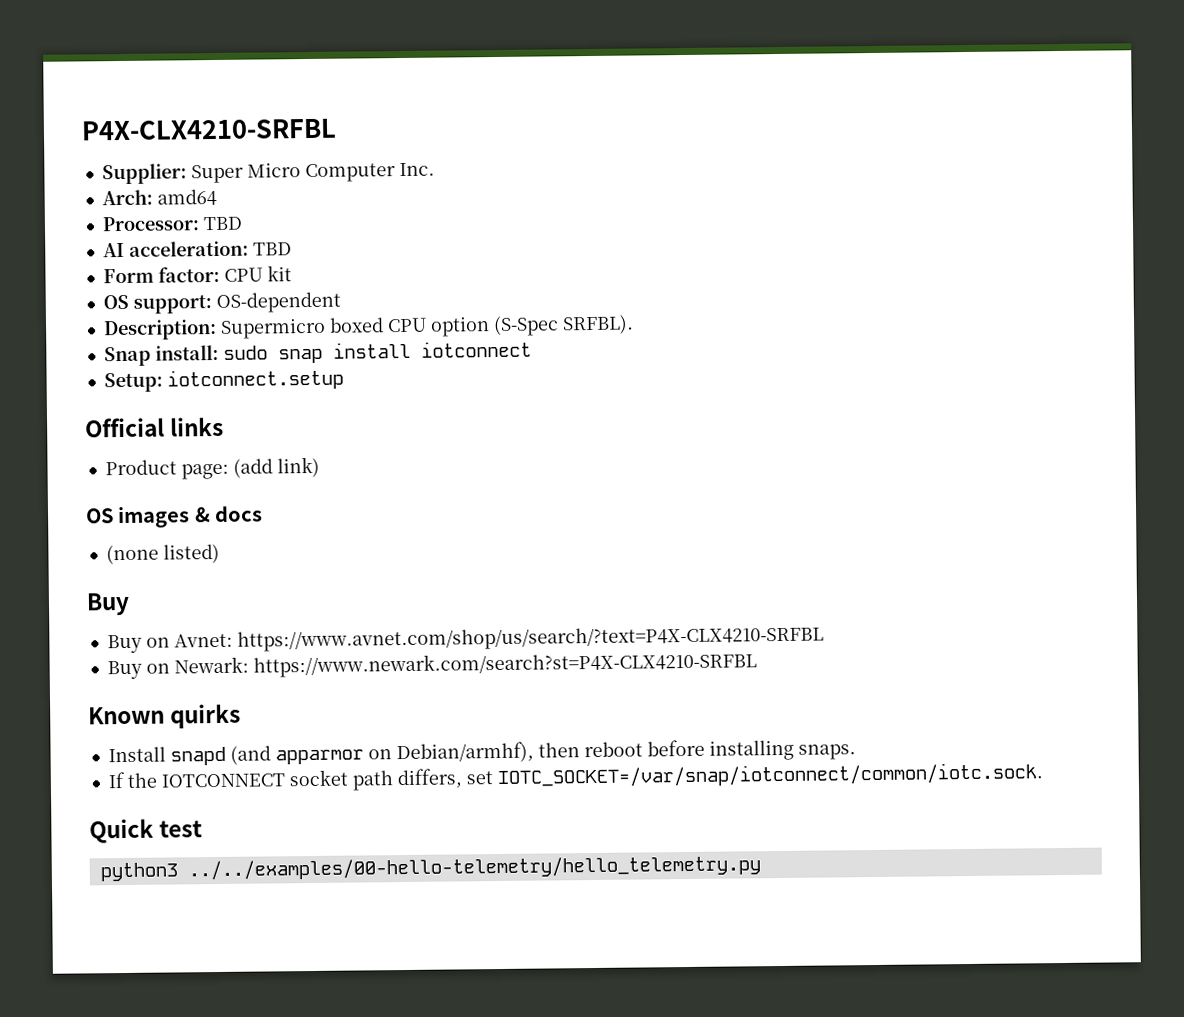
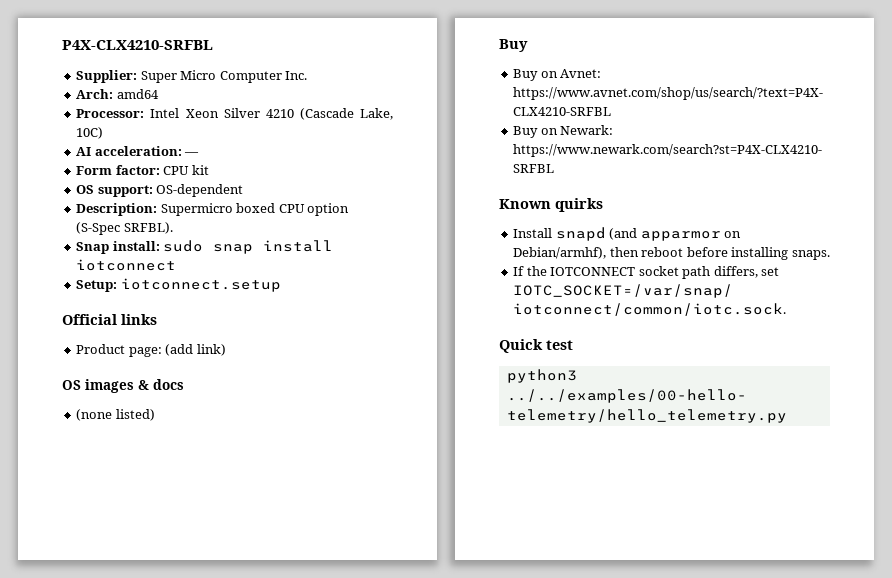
- Processor: TBD
+ Processor: Intel Xeon Silver 4210 (Cascade Lake, 10C)
- AI acceleration: TBD
+ AI acceleration: —

